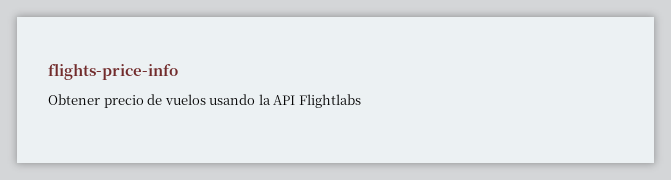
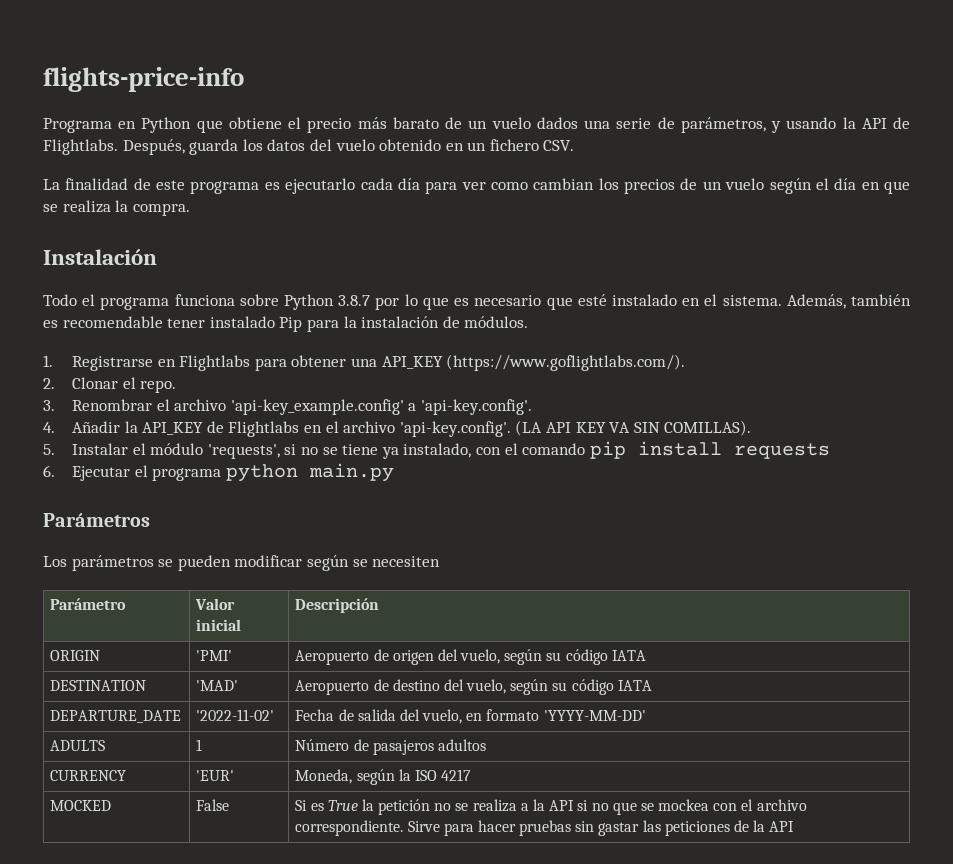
- Obtener precio de vuelos usando la API Flightlabs
+ Programa en Python que obtiene el precio más barato de un vuelo dados una serie de parámetros, y usando la API de Flightlabs. Después, guarda los datos del vuelo obtenido en un fichero CSV.
+ La finalidad de este programa es ejecutarlo cada día para ver como cambian los precios de un vuelo según el día en que se realiza la compra.
+ Instalación
+ Todo el programa funciona sobre Python 3.8.7 por lo que es necesario que esté instalado en el sistema. Además, también es recomendable tener instalado Pip para la instalación de módulos.
+ 1. Registrarse en Flightlabs para obtener una API_KEY (https://www.goflightlabs.com/).
+ 2. Clonar el repo.
+ 3. Renombrar el archivo 'api-key_example.config' a 'api-key.config'.
+ 4. Añadir la API_KEY de Flightlabs en el archivo 'api-key.config'. (LA API KEY VA SIN COMILLAS).
+ 5. Instalar el módulo 'requests', si no se tiene ya instalado, con el comando pip install requests
+ 6. Ejecutar el programa python main.py
+ Parámetros
+ Los parámetros se pueden modificar según se necesiten
+ Parámetro | Valor inicial | Descripción
+ ORIGIN | 'PMI' | Aeropuerto de origen del vuelo, según su código IATA
+ DESTINATION | 'MAD' | Aeropuerto de destino del vuelo, según su código IATA
+ DEPARTURE_DATE | '2022-11-02' | Fecha de salida del vuelo, en formato 'YYYY-MM-DD'
+ ADULTS | 1 | Número de pasajeros adultos
+ CURRENCY | 'EUR' | Moneda, según la ISO 4217
+ MOCKED | False | Si es True la petición no se realiza a la API si no que se mockea con el archivo correspondiente. Sirve para hacer pruebas sin gastar las peticiones de la API

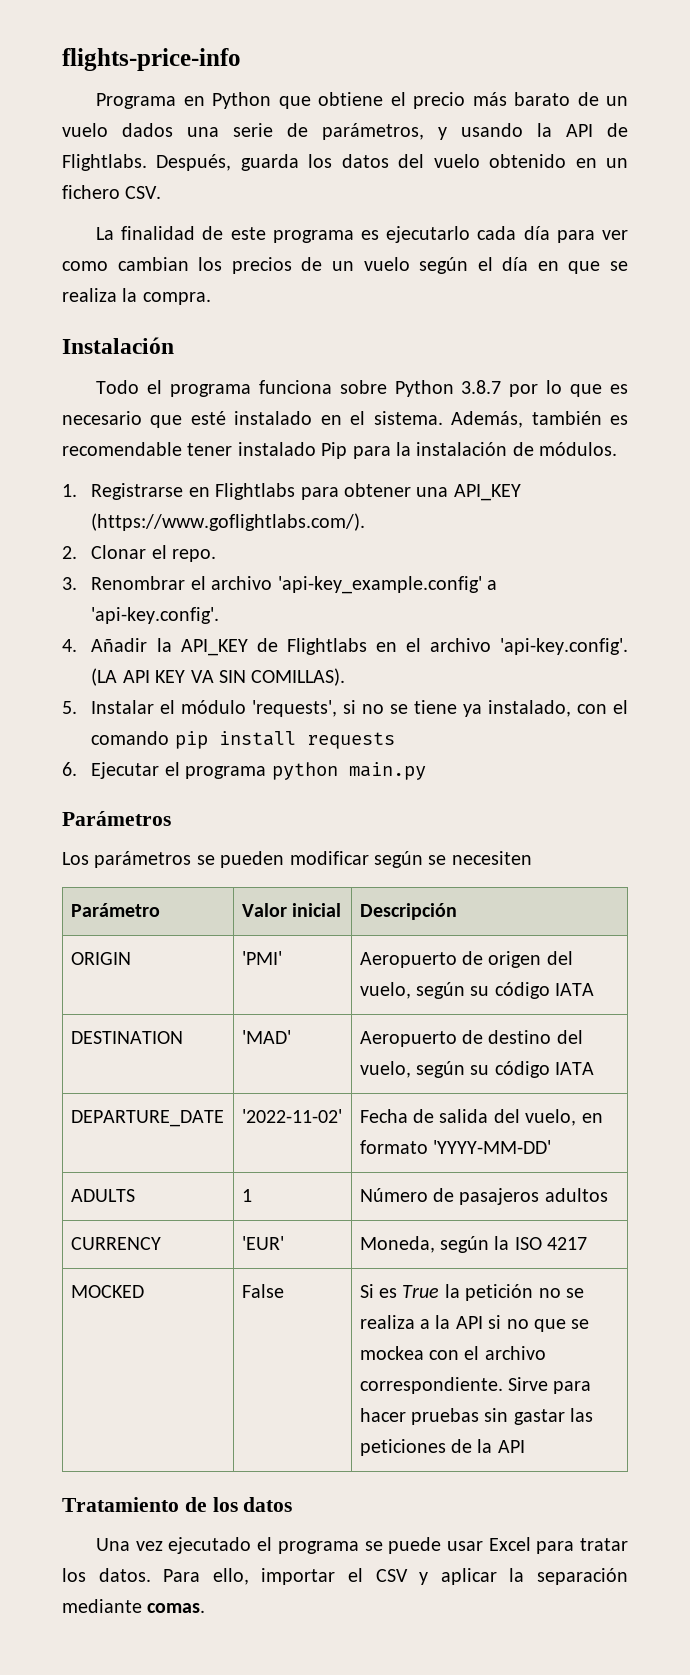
+ Tratamiento de los datos
+ Una vez ejecutado el programa se puede usar Excel para tratar los datos. Para ello, importar el CSV y aplicar la separación mediante comas.

